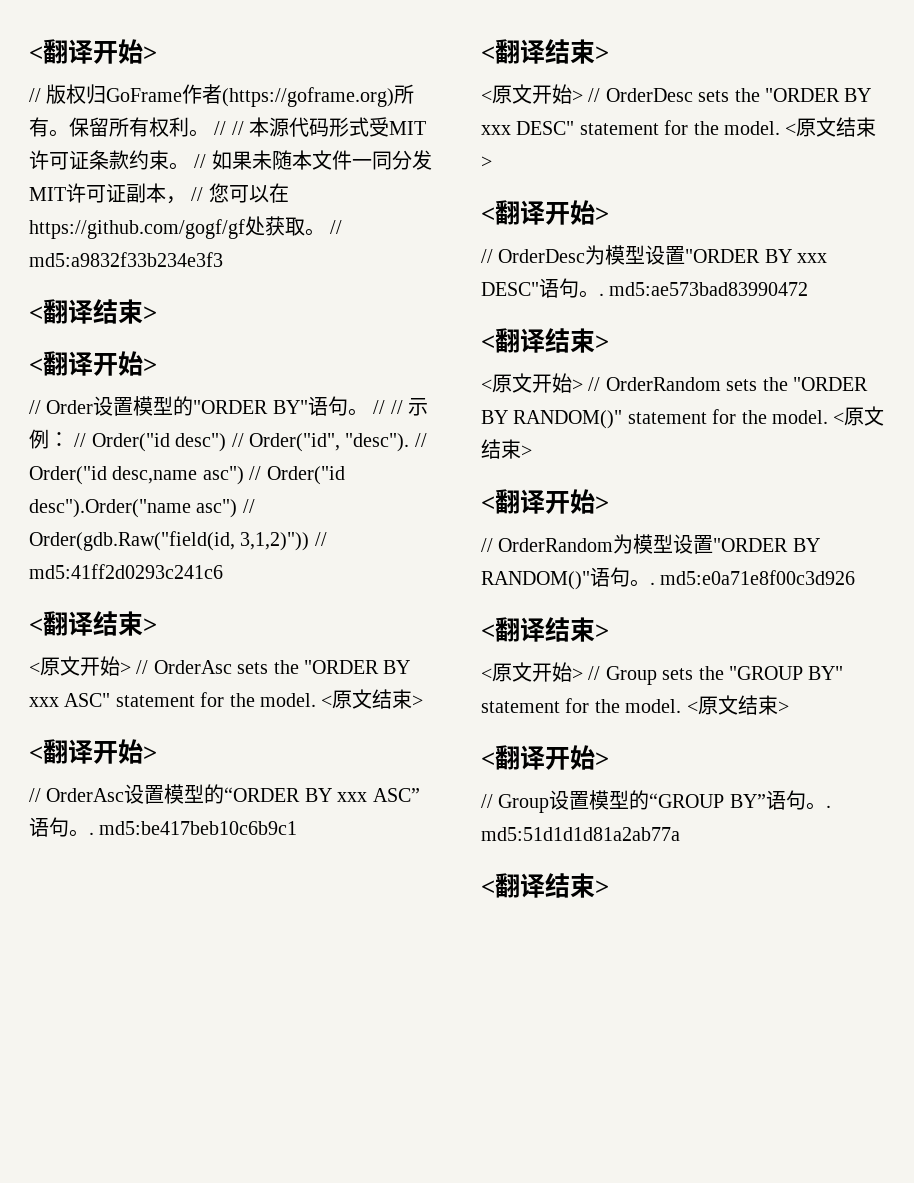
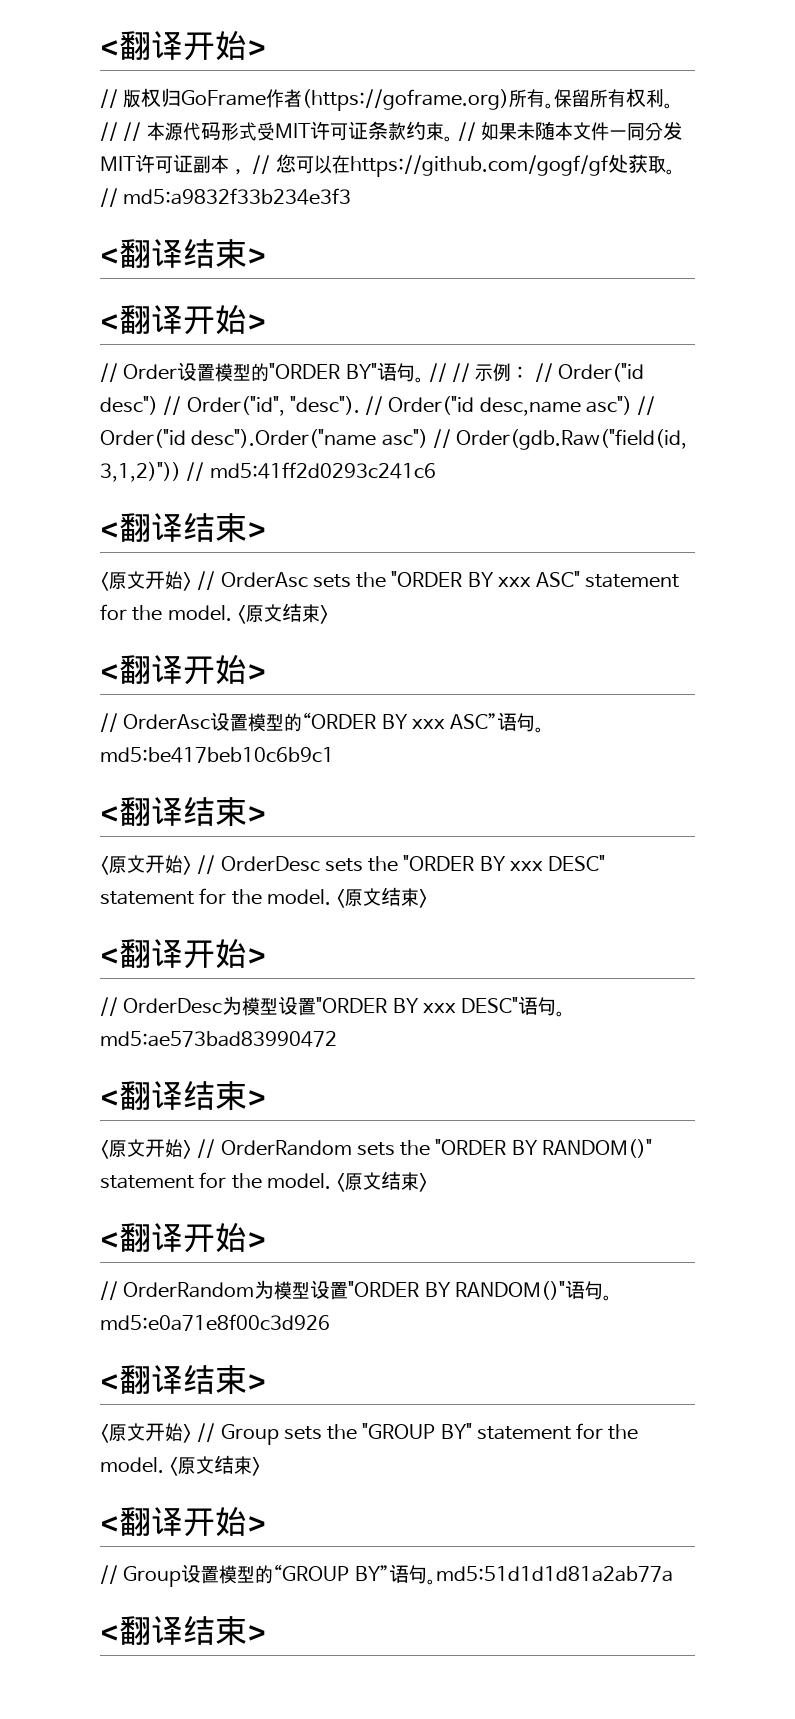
- // OrderAsc设置模型的“ORDER BY xxx ASC”语句。. md5:be417beb10c6b9c1
+ // OrderAsc设置模型的“ORDER BY xxx ASC”语句。md5:be417beb10c6b9c1
- // OrderDesc为模型设置"ORDER BY xxx DESC"语句。. md5:ae573bad83990472
+ // OrderDesc为模型设置"ORDER BY xxx DESC"语句。md5:ae573bad83990472
- // OrderRandom为模型设置"ORDER BY RANDOM()"语句。. md5:e0a71e8f00c3d926
+ // OrderRandom为模型设置"ORDER BY RANDOM()"语句。md5:e0a71e8f00c3d926
- // Group设置模型的“GROUP BY”语句。. md5:51d1d1d81a2ab77a
+ // Group设置模型的“GROUP BY”语句。md5:51d1d1d81a2ab77a

